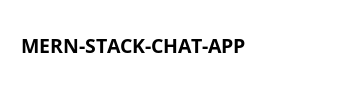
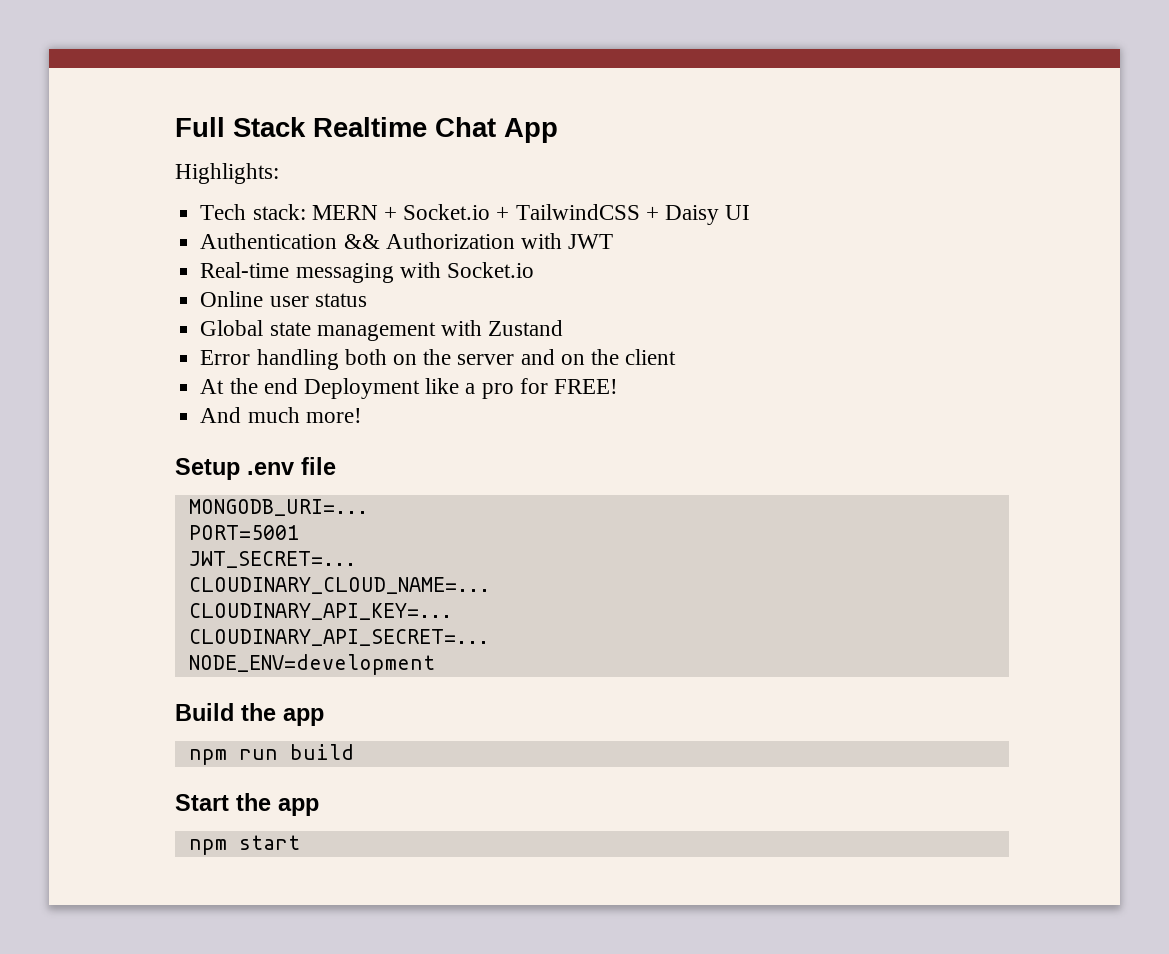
- MERN-STACK-CHAT-APP
+ Full Stack Realtime Chat App
+ Highlights:
+ Tech stack: MERN + Socket.io + TailwindCSS + Daisy UI
+ Authentication && Authorization with JWT
+ Real-time messaging with Socket.io
+ Online user status
+ Global state management with Zustand
+ Error handling both on the server and on the client
+ At the end Deployment like a pro for FREE!
+ And much more!
+ Setup .env file
+ MONGODB_URI=...
+ PORT=5001
+ JWT_SECRET=...
+ CLOUDINARY_CLOUD_NAME=...
+ CLOUDINARY_API_KEY=...
+ CLOUDINARY_API_SECRET=...
+ NODE_ENV=development
+ Build the app
+ npm run build
+ Start the app
+ npm start

